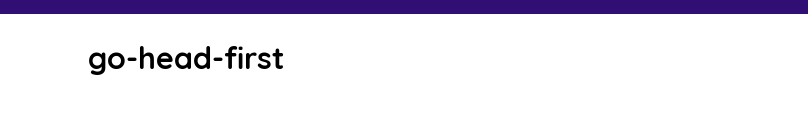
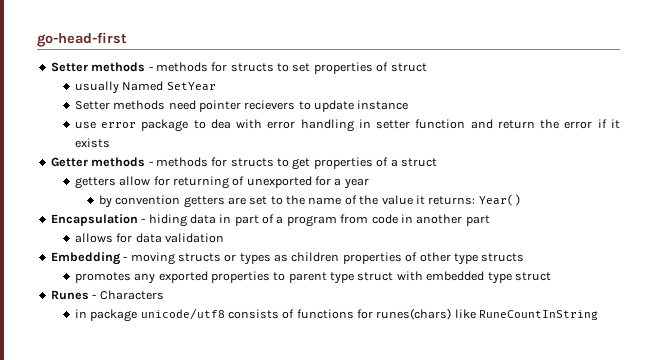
+ Setter methods - methods for structs to set properties of struct
+ usually Named SetYear
+ Setter methods need pointer recievers to update instance
+ use error package to dea with error handling in setter function and return the error if it exists
+ Getter methods - methods for structs to get properties of a struct
+ getters allow for returning of unexported for a year
+ by convention getters are set to the name of the value it returns: Year()
+ Encapsulation - hiding data in part of a program from code in another part
+ allows for data validation
+ Embedding - moving structs or types as children properties of other type structs
+ promotes any exported properties to parent type struct with embedded type struct
+ Runes - Characters
+ in package unicode/utf8 consists of functions for runes(chars) like RuneCountInString

